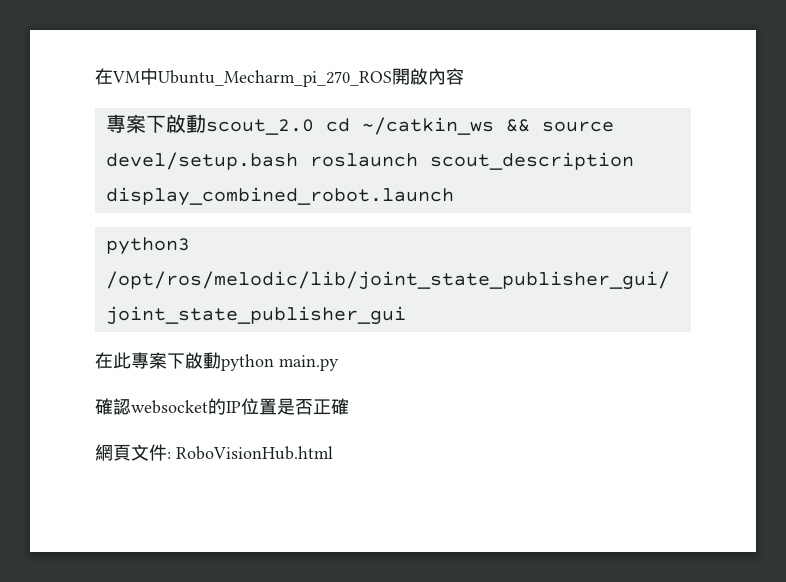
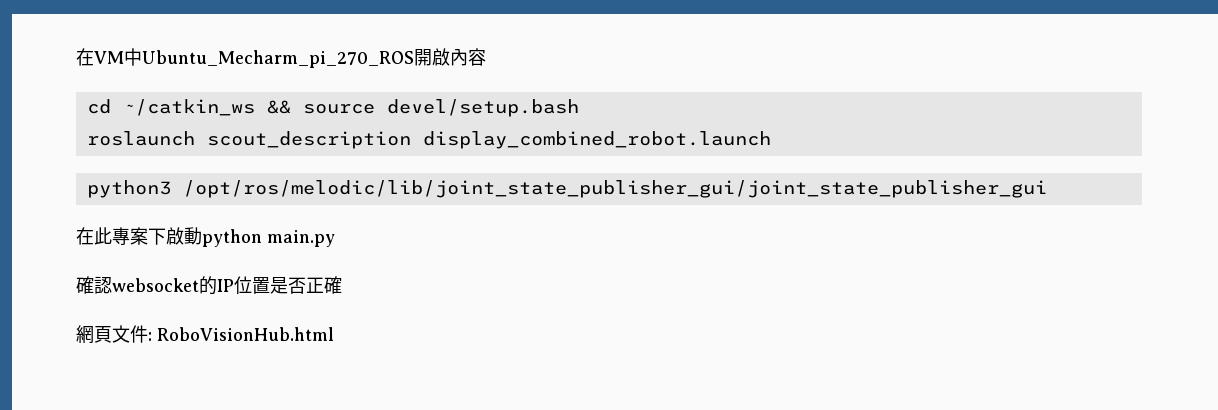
- 專案下啟動scout_2.0 cd ~/catkin_ws && source devel/setup.bash roslaunch scout_description display_combined_robot.launch
+ cd ~/catkin_ws && source devel/setup.bash
+ roslaunch scout_description display_combined_robot.launch

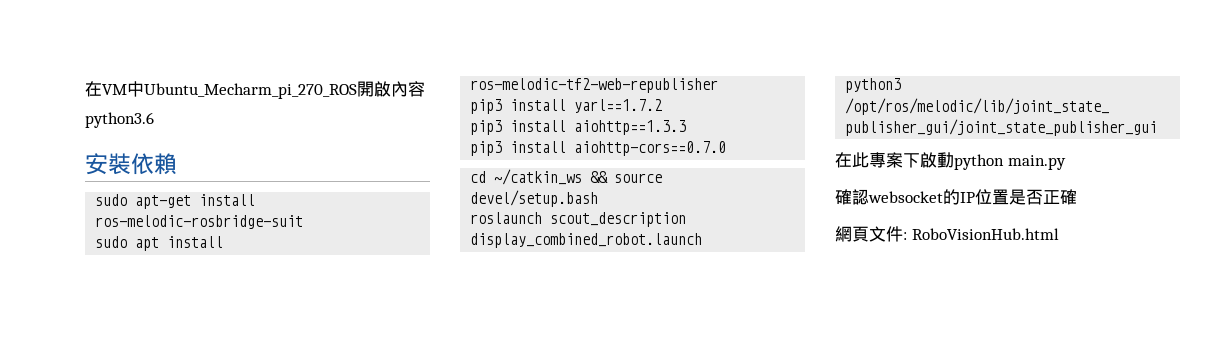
- 在VM中Ubuntu_Mecharm_pi_270_ROS開啟內容
+ 在VM中Ubuntu_Mecharm_pi_270_ROS開啟內容python3.6
+ 安裝依賴
+ sudo apt-get install ros-melodic-rosbridge-suit
+ sudo apt install ros-melodic-tf2-web-republisher
+ pip3 install yarl==1.7.2
+ pip3 install aiohttp==1.3.3
+ pip3 install aiohttp-cors==0.7.0

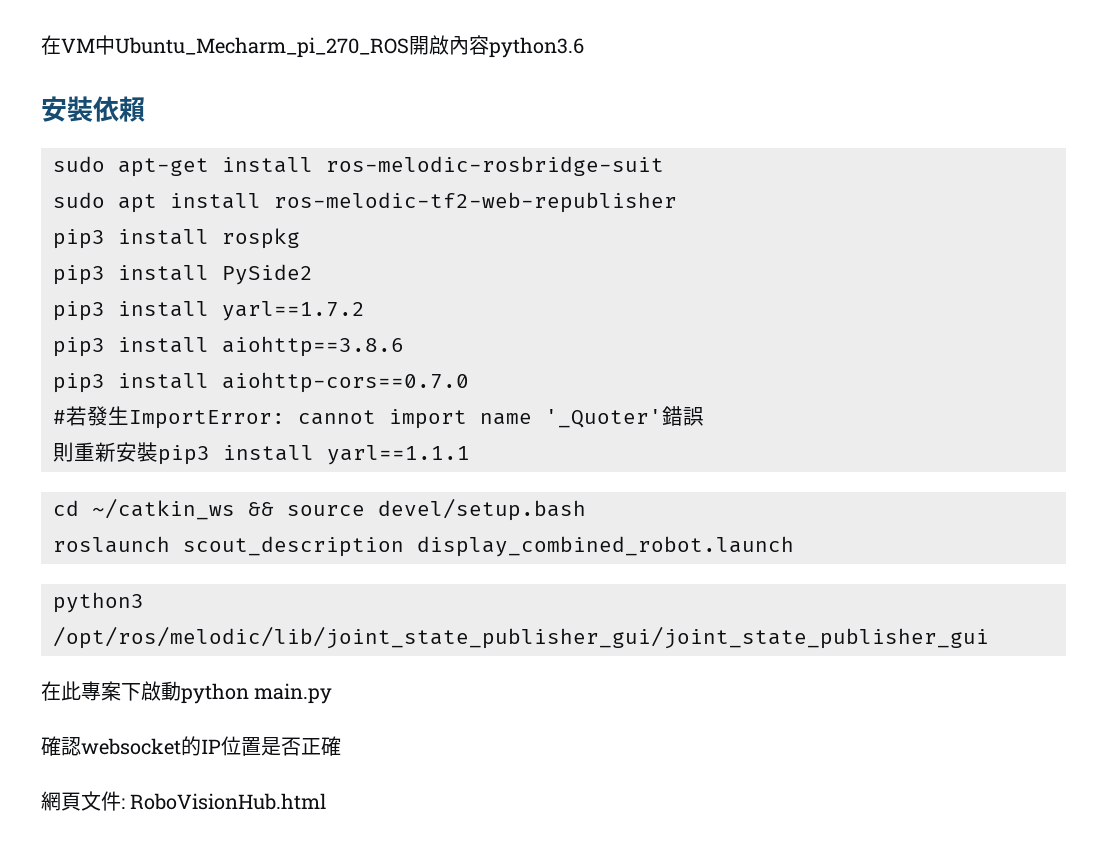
+ pip3 install rospkg
+ pip3 install PySide2
- pip3 install aiohttp==1.3.3
+ pip3 install aiohttp==3.8.6
+ #若發生ImportError: cannot import name '_Quoter'錯誤
+ 則重新安裝pip3 install yarl==1.1.1

